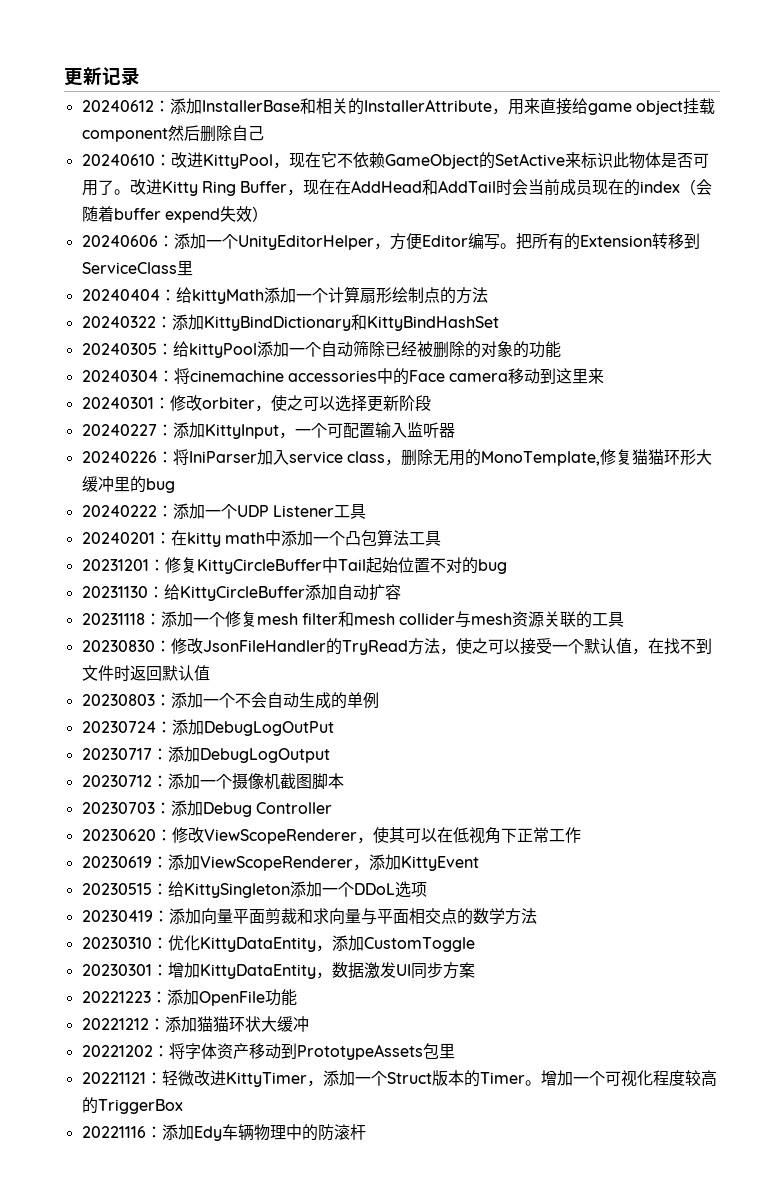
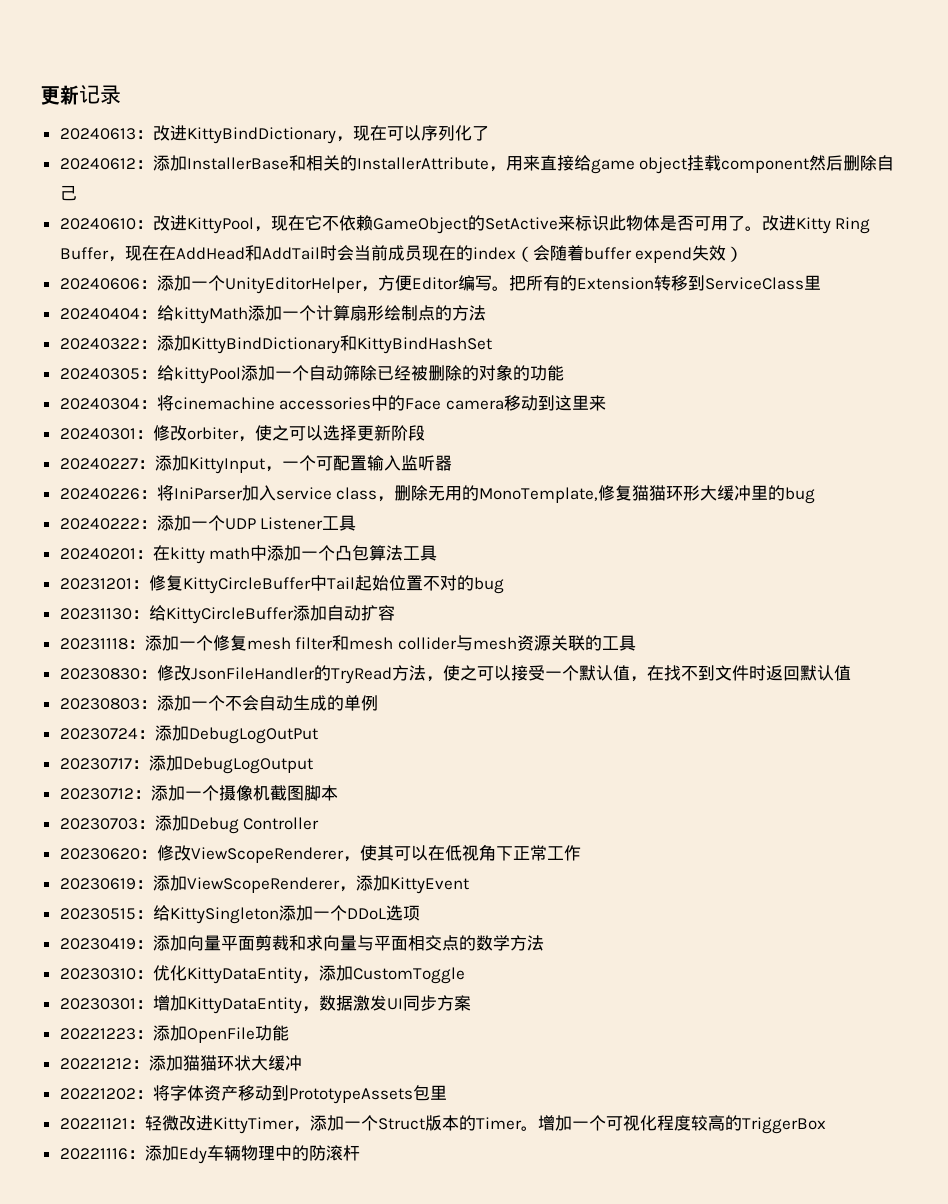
+ 20240613：改进KittyBindDictionary，现在可以序列化了

